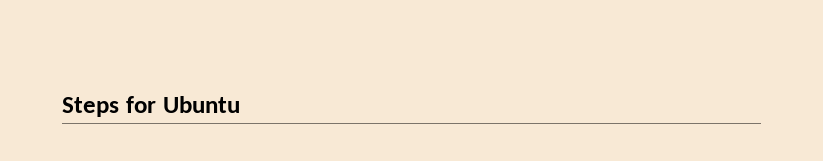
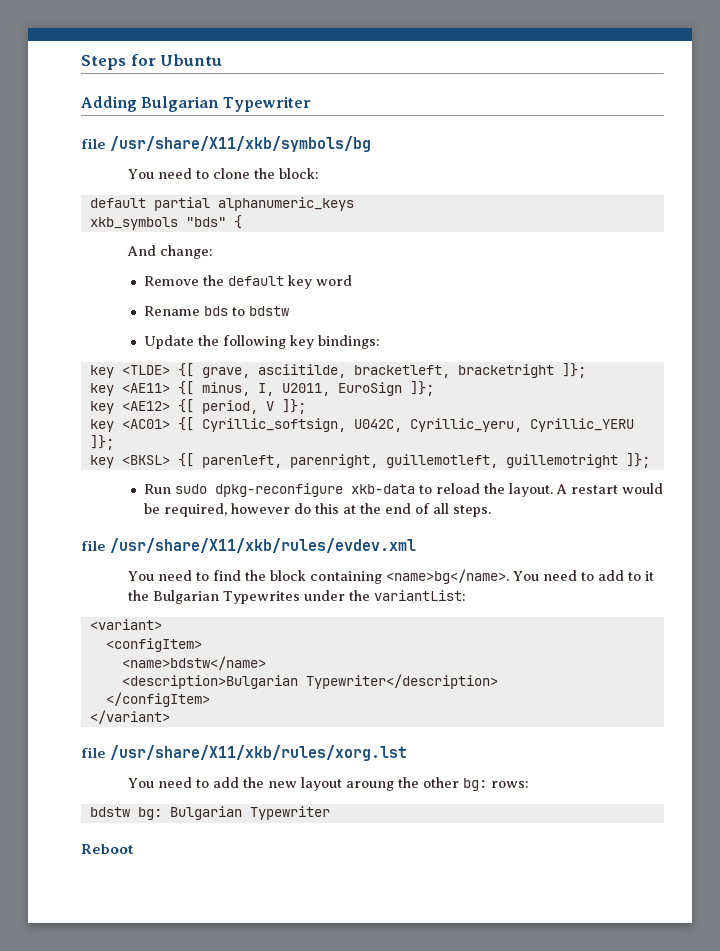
+ Adding Bulgarian Typewriter
+ file /usr/share/X11/xkb/symbols/bg
+ You need to clone the block:
+ default partial alphanumeric_keys
+ xkb_symbols "bds" {
+ And change:
+ Remove the default key word
+ Rename bds to bdstw
+ Update the following key bindings:
+ key <TLDE> {[ grave, asciitilde, bracketleft, bracketright ]};
+ key <AE11> {[ minus, I, U2011, EuroSign ]};
+ key <AE12> {[ period, V ]};
+ key <AC01> {[ Cyrillic_softsign, U042C, Cyrillic_yeru, Cyrillic_YERU ]};
+ key <BKSL> {[ parenleft, parenright, guillemotleft, guillemotright ]};
+ Run sudo dpkg-reconfigure xkb-data to reload the layout. A restart would be required, however do this at the end of all steps.
+ file /usr/share/X11/xkb/rules/evdev.xml
+ You need to find the block containing <name>bg</name>. You need to add to it the Bulgarian Typewrites under the variantList:
+ <variant>
+ <configItem>
+ <name>bdstw</name>
+ <description>Bulgarian Typewriter</description>
+ </configItem>
+ </variant>
+ file /usr/share/X11/xkb/rules/xorg.lst
+ You need to add the new layout aroung the other bg: rows:
+ bdstw bg: Bulgarian Typewriter
+ Reboot

